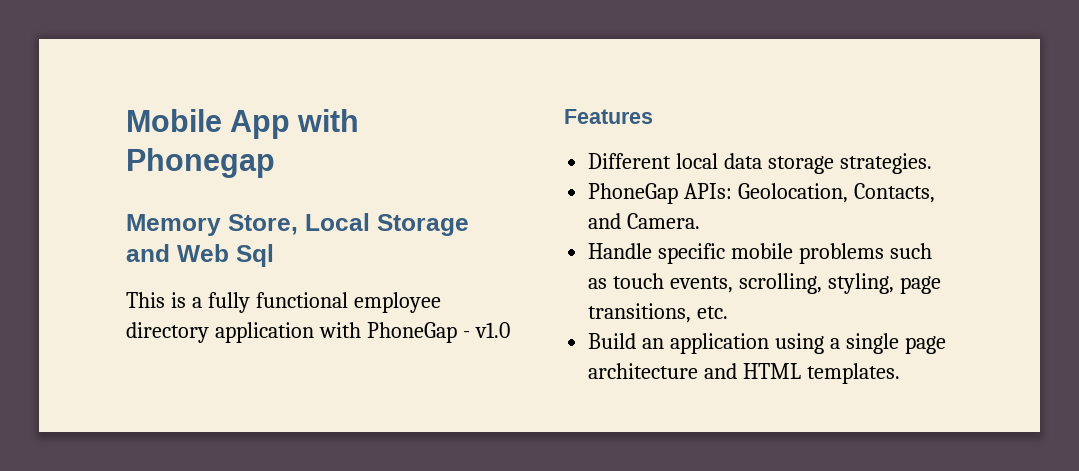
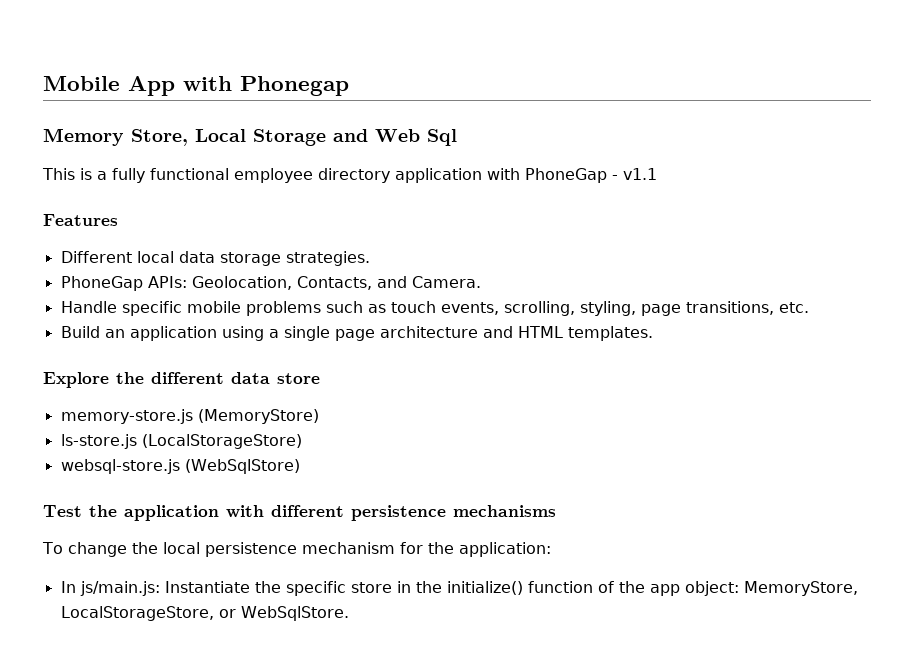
- This is a fully functional employee directory application with PhoneGap - v1.0
+ This is a fully functional employee directory application with PhoneGap - v1.1
+ Explore the different data store
+ memory-store.js (MemoryStore)
+ ls-store.js (LocalStorageStore)
+ websql-store.js (WebSqlStore)
+ Test the application with different persistence mechanisms
+ To change the local persistence mechanism for the application:
+ In js/main.js: Instantiate the specific store in the initialize() function of the app object: MemoryStore, LocalStorageStore, or WebSqlStore.

